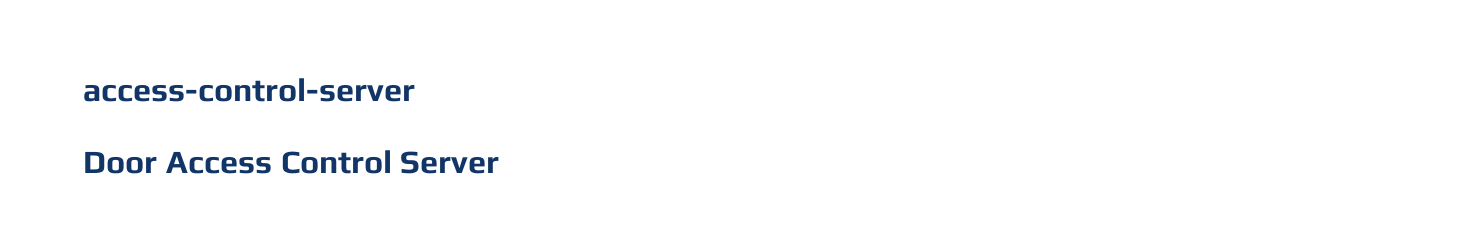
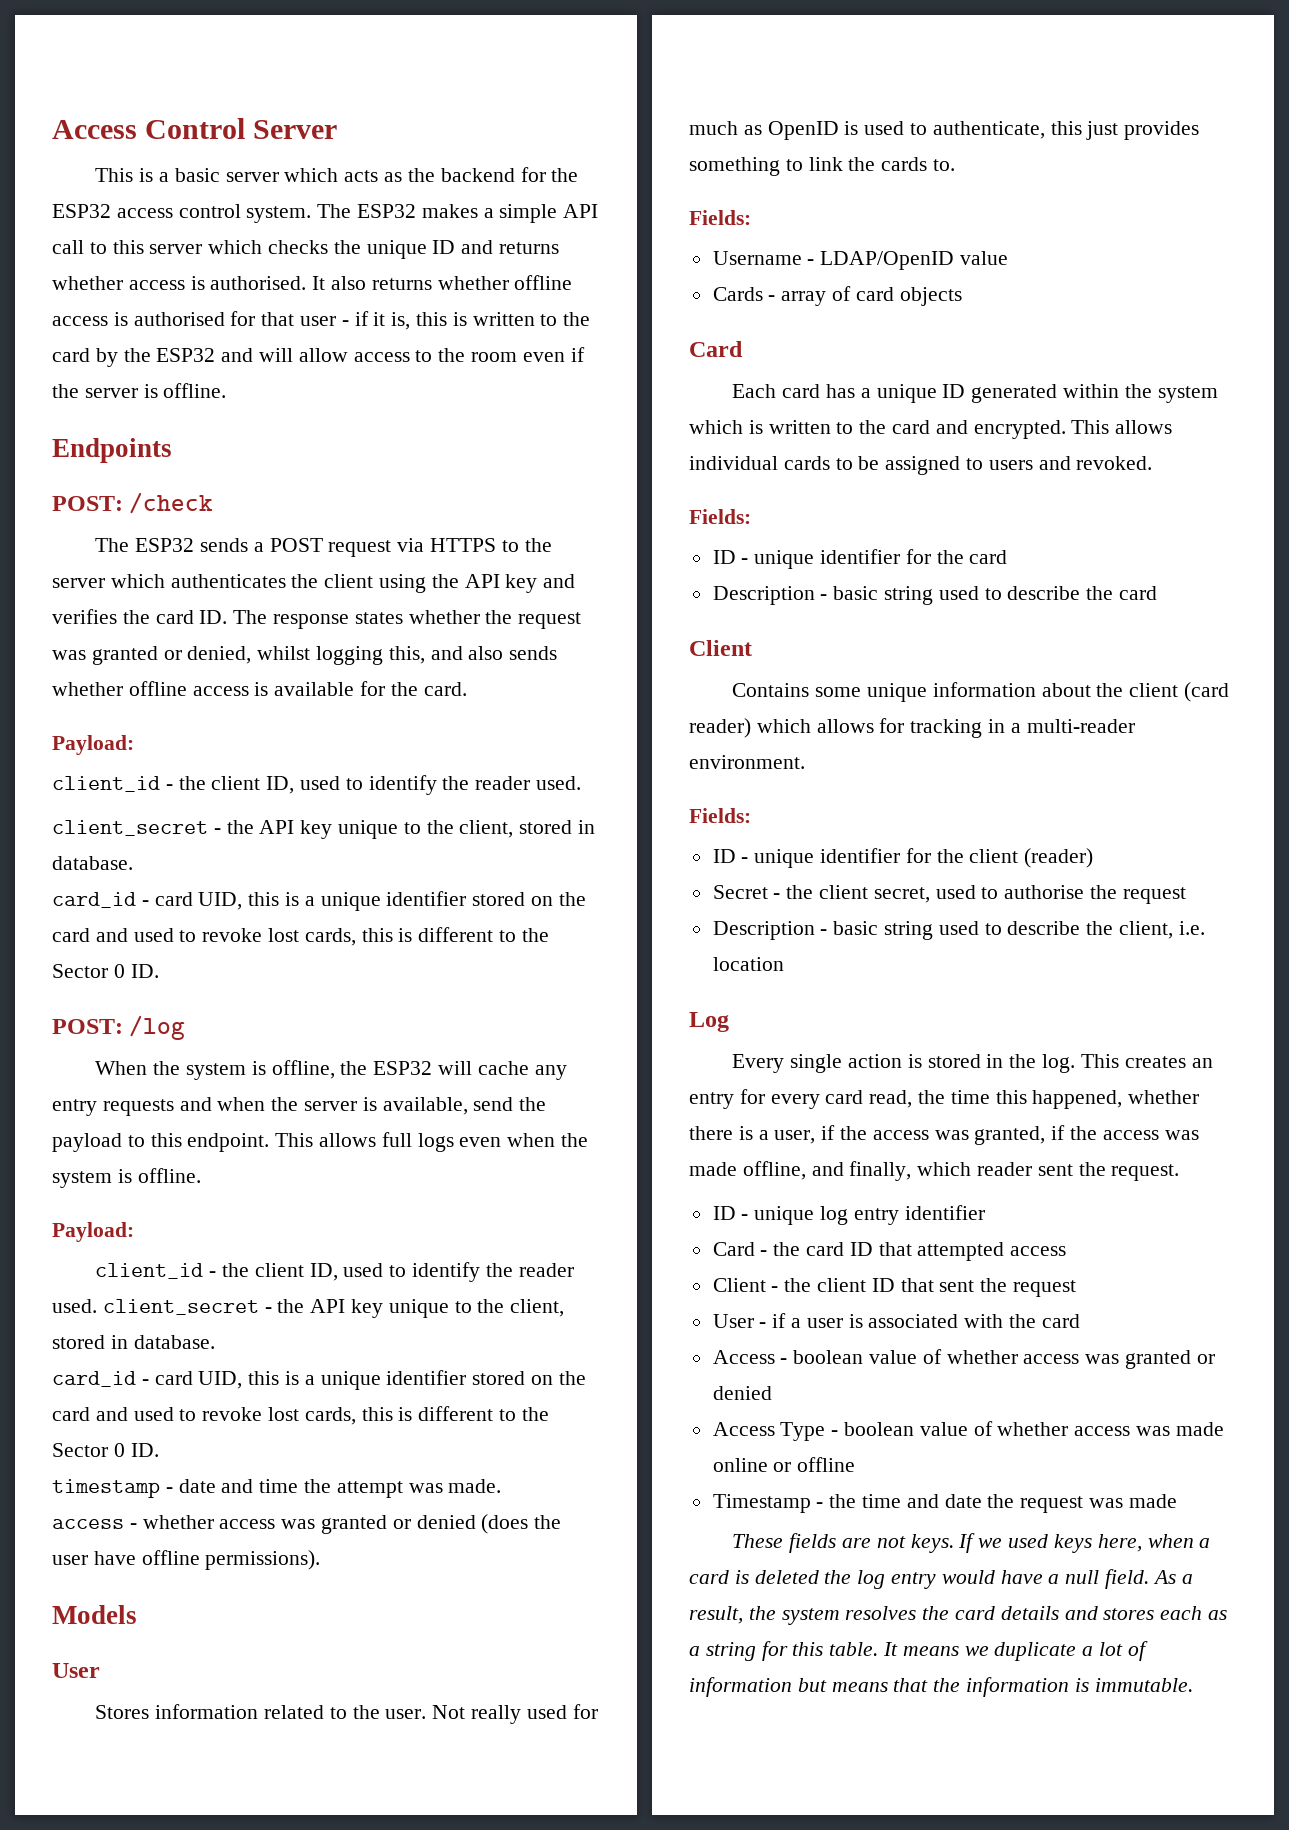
- access-control-server
- Door Access Control Server
+ Access Control Server
+ This is a basic server which acts as the backend for the ESP32 access control system. The ESP32 makes a simple API call to this server which checks the unique ID and returns whether access is authorised. It also returns whether offline access is authorised for that user - if it is, this is written to the card by the ESP32 and will allow access to the room even if the server is offline.
+ Endpoints
+ POST: /check
+ The ESP32 sends a POST request via HTTPS to the server which authenticates the client using the API key and verifies the card ID. The response states whether the request was granted or denied, whilst logging this, and also sends whether offline access is available for the card.
+ Payload:
+ client_id - the client ID, used to identify the reader used.
+ client_secret - the API key unique to the client, stored in database.
+ card_id - card UID, this is a unique identifier stored on the card and used to revoke lost cards, this is different to the Sector 0 ID.
+ POST: /log
+ When the system is offline, the ESP32 will cache any entry requests and when the server is available, send the payload to this endpoint. This allows full logs even when the system is offline.
+ Payload:
+ client_id - the client ID, used to identify the reader used. client_secret - the API key unique to the client, stored in database.
+ card_id - card UID, this is a unique identifier stored on the card and used to revoke lost cards, this is different to the Sector 0 ID.
+ timestamp - date and time the attempt was made.
+ access - whether access was granted or denied (does the user have offline permissions).
+ Models
+ User
+ Stores information related to the user. Not really used for much as OpenID is used to authenticate, this just provides something to link the cards to.
+ Fields:
+ Username - LDAP/OpenID value
+ Cards - array of card objects
+ Card
+ Each card has a unique ID generated within the system which is written to the card and encrypted. This allows individual cards to be assigned to users and revoked.
+ Fields:
+ ID - unique identifier for the card
+ Description - basic string used to describe the card
+ Client
+ Contains some unique information about the client (card reader) which allows for tracking in a multi-reader environment.
+ Fields:
+ ID - unique identifier for the client (reader)
+ Secret - the client secret, used to authorise the request
+ Description - basic string used to describe the client, i.e. location
+ Log
+ Every single action is stored in the log. This creates an entry for every card read, the time this happened, whether there is a user, if the access was granted, if the access was made offline, and finally, which reader sent the request.
+ ID - unique log entry identifier
+ Card - the card ID that attempted access
+ Client - the client ID that sent the request
+ User - if a user is associated with the card
+ Access - boolean value of whether access was granted or denied
+ Access Type - boolean value of whether access was made online or offline
+ Timestamp - the time and date the request was made
+ These fields are not keys. If we used keys here, when a card is deleted the log entry would have a null field. As a result, the system resolves the card details and stores each as a string for this table. It means we duplicate a lot of information but means that the information is immutable.

